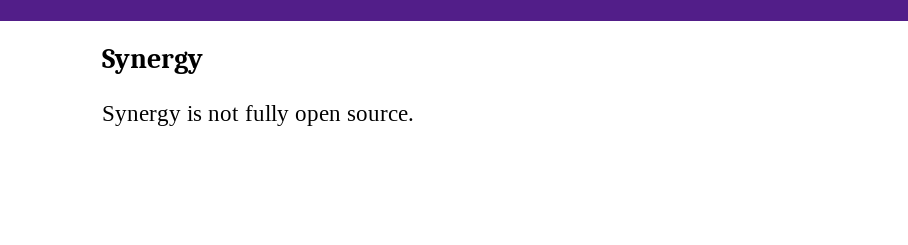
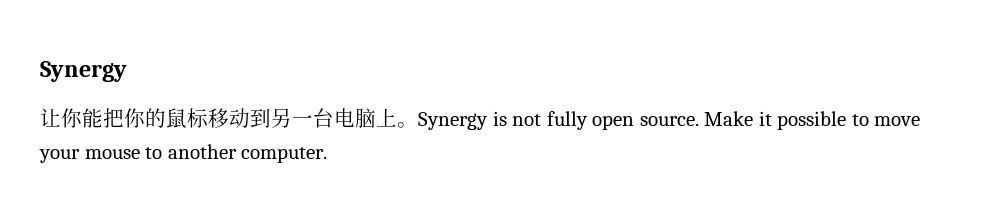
+ 让你能把你的鼠标移动到另一台电脑上。
+ Make it possible to move your mouse to another computer.

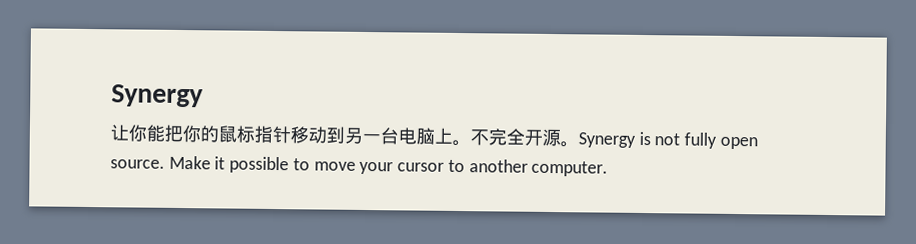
- 让你能把你的鼠标移动到另一台电脑上。
+ 让你能把你的鼠标指针移动到另一台电脑上。
+ 不完全开源。
- Make it possible to move your mouse to another computer.
+ Make it possible to move your cursor to another computer.

